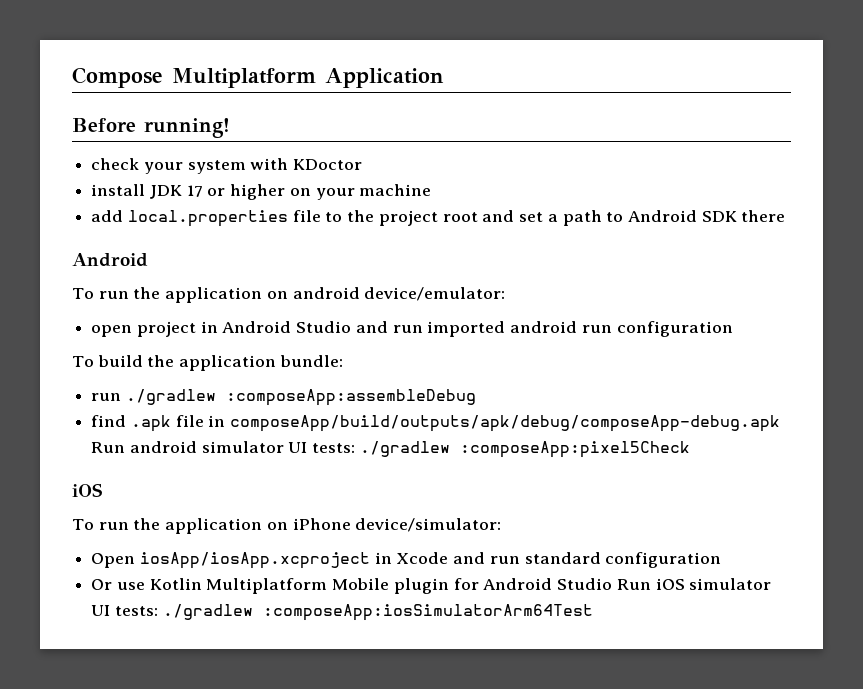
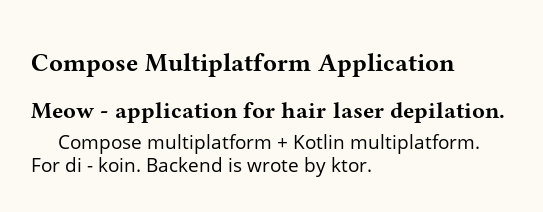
- Before running!
- check your system with KDoctor
- install JDK 17 or higher on your machine
- add local.properties file to the project root and set a path to Android SDK there
- Android
- To run the application on android device/emulator:
- open project in Android Studio and run imported android run configuration
- To build the application bundle:
- run ./gradlew :composeApp:assembleDebug
- find .apk file in composeApp/build/outputs/apk/debug/composeApp-debug.apk Run android simulator UI tests: ./gradlew :composeApp:pixel5Check
- iOS
- To run the application on iPhone device/simulator:
- Open iosApp/iosApp.xcproject in Xcode and run standard configuration
- Or use Kotlin Multiplatform Mobile plugin for Android Studio Run iOS simulator UI tests: ./gradlew :composeApp:iosSimulatorArm64Test
+ Meow - application for hair laser depilation.
+ Compose multiplatform + Kotlin multiplatform. For di - koin. Backend is wrote by ktor.

